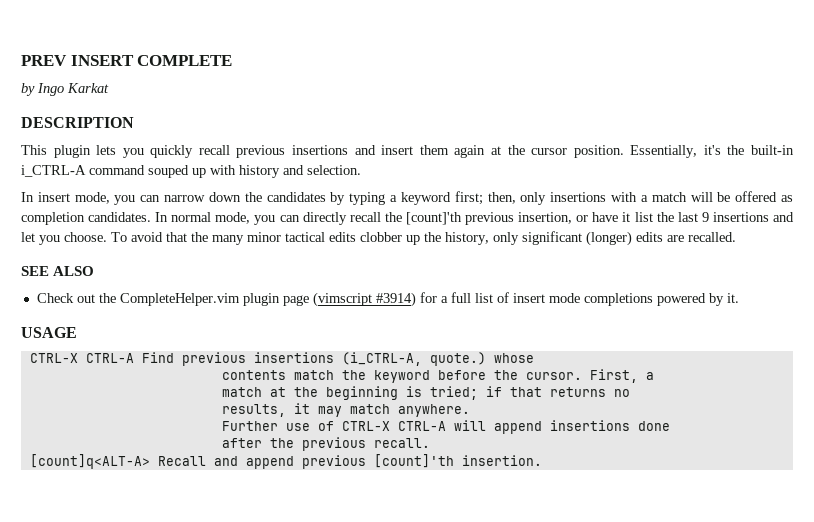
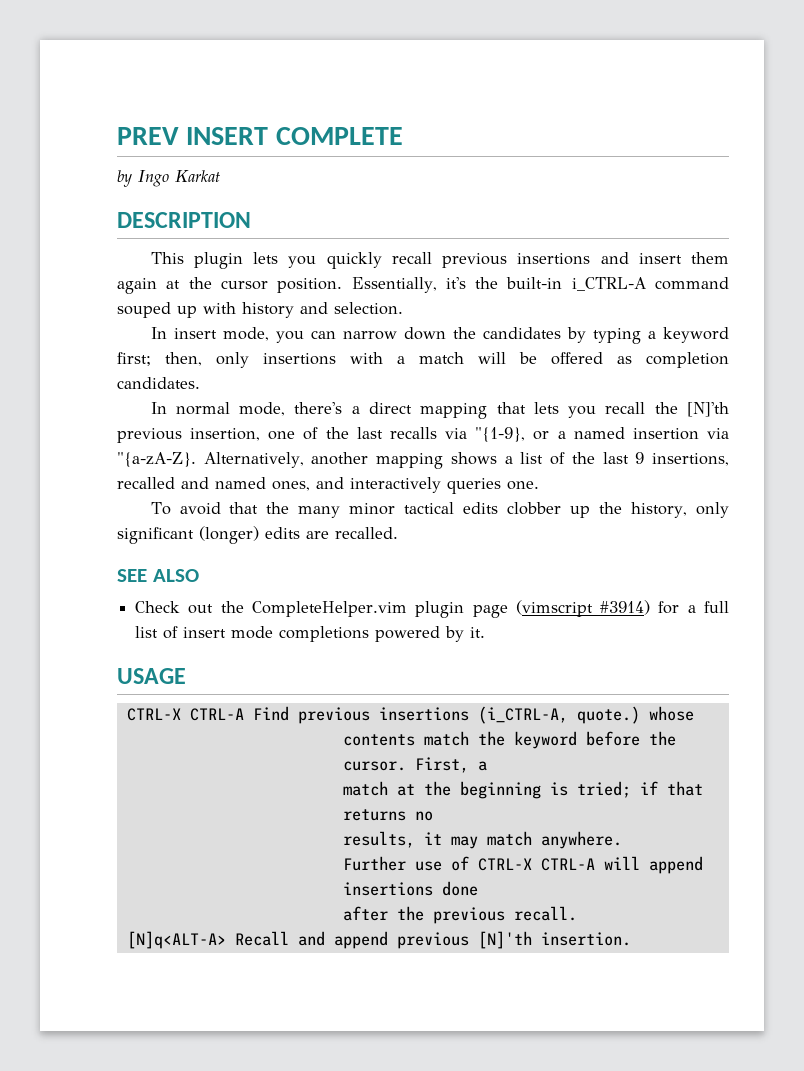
- In insert mode, you can narrow down the candidates by typing a keyword first; then, only insertions with a match will be offered as completion candidates. In normal mode, you can directly recall the [count]'th previous insertion, or have it list the last 9 insertions and let you choose. To avoid that the many minor tactical edits clobber up the history, only significant (longer) edits are recalled.
+ In insert mode, you can narrow down the candidates by typing a keyword first; then, only insertions with a match will be offered as completion candidates.
+ In normal mode, there's a direct mapping that lets you recall the [N]'th previous insertion, one of the last recalls via "{1-9}, or a named insertion via "{a-zA-Z}. Alternatively, another mapping shows a list of the last 9 insertions, recalled and named ones, and interactively queries one.
+ To avoid that the many minor tactical edits clobber up the history, only significant (longer) edits are recalled.
- [count]q<ALT-A> Recall and append previous [count]'th insertion.
+ [N]q<ALT-A> Recall and append previous [N]'th insertion.

